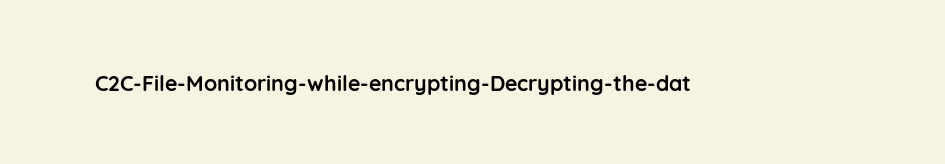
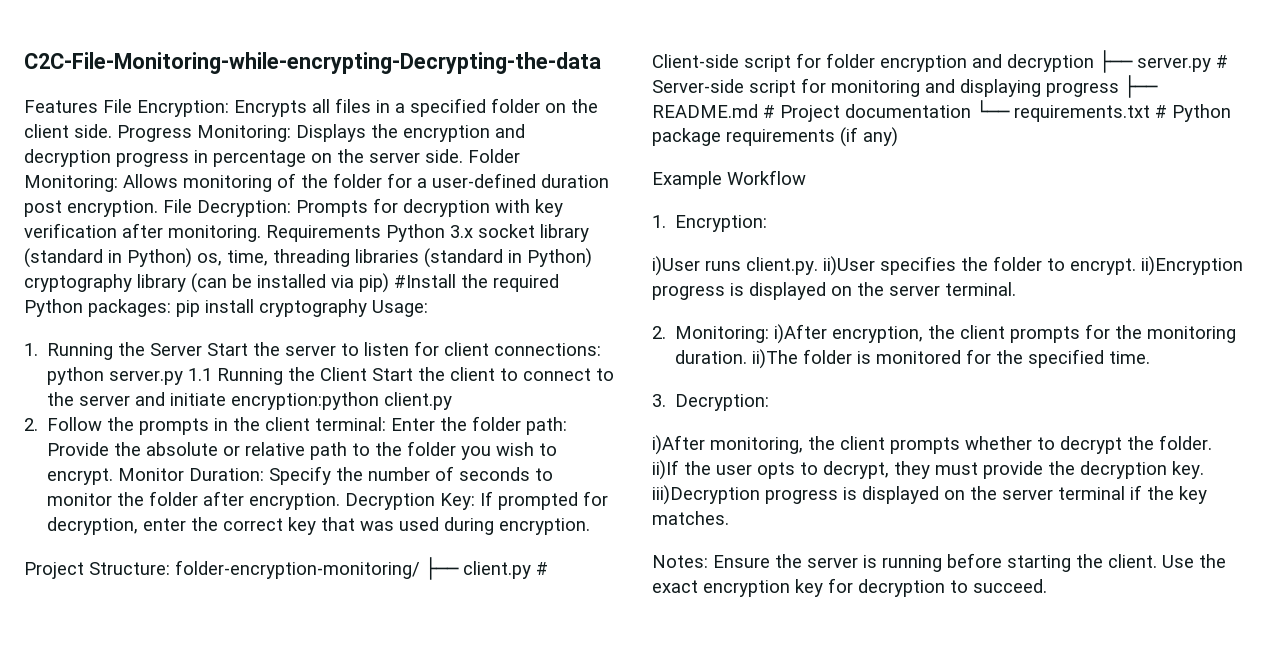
- C2C-File-Monitoring-while-encrypting-Decrypting-the-dat
+ C2C-File-Monitoring-while-encrypting-Decrypting-the-data
+ Features File Encryption: Encrypts all files in a specified folder on the client side. Progress Monitoring: Displays the encryption and decryption progress in percentage on the server side. Folder Monitoring: Allows monitoring of the folder for a user-defined duration post encryption. File Decryption: Prompts for decryption with key verification after monitoring. Requirements Python 3.x socket library (standard in Python) os, time, threading libraries (standard in Python) cryptography library (can be installed via pip) #Install the required Python packages: pip install cryptography Usage:
+ 1. Running the Server Start the server to listen for client connections: python server.py 1.1 Running the Client Start the client to connect to the server and initiate encryption:python client.py
+ 2. Follow the prompts in the client terminal: Enter the folder path: Provide the absolute or relative path to the folder you wish to encrypt. Monitor Duration: Specify the number of seconds to monitor the folder after encryption. Decryption Key: If prompted for decryption, enter the correct key that was used during encryption.
+ Project Structure: folder-encryption-monitoring/ ├── client.py # Client-side script for folder encryption and decryption ├── server.py # Server-side script for monitoring and displaying progress ├── README.md # Project documentation └── requirements.txt # Python package requirements (if any)
+ Example Workflow
+ 1. Encryption:
+ i)User runs client.py. ii)User specifies the folder to encrypt. ii)Encryption progress is displayed on the server terminal.
+ 2. Monitoring: i)After encryption, the client prompts for the monitoring duration. ii)The folder is monitored for the specified time.
+ 3. Decryption:
+ i)After monitoring, the client prompts whether to decrypt the folder. ii)If the user opts to decrypt, they must provide the decryption key. iii)Decryption progress is displayed on the server terminal if the key matches.
+ Notes: Ensure the server is running before starting the client. Use the exact encryption key for decryption to succeed.

